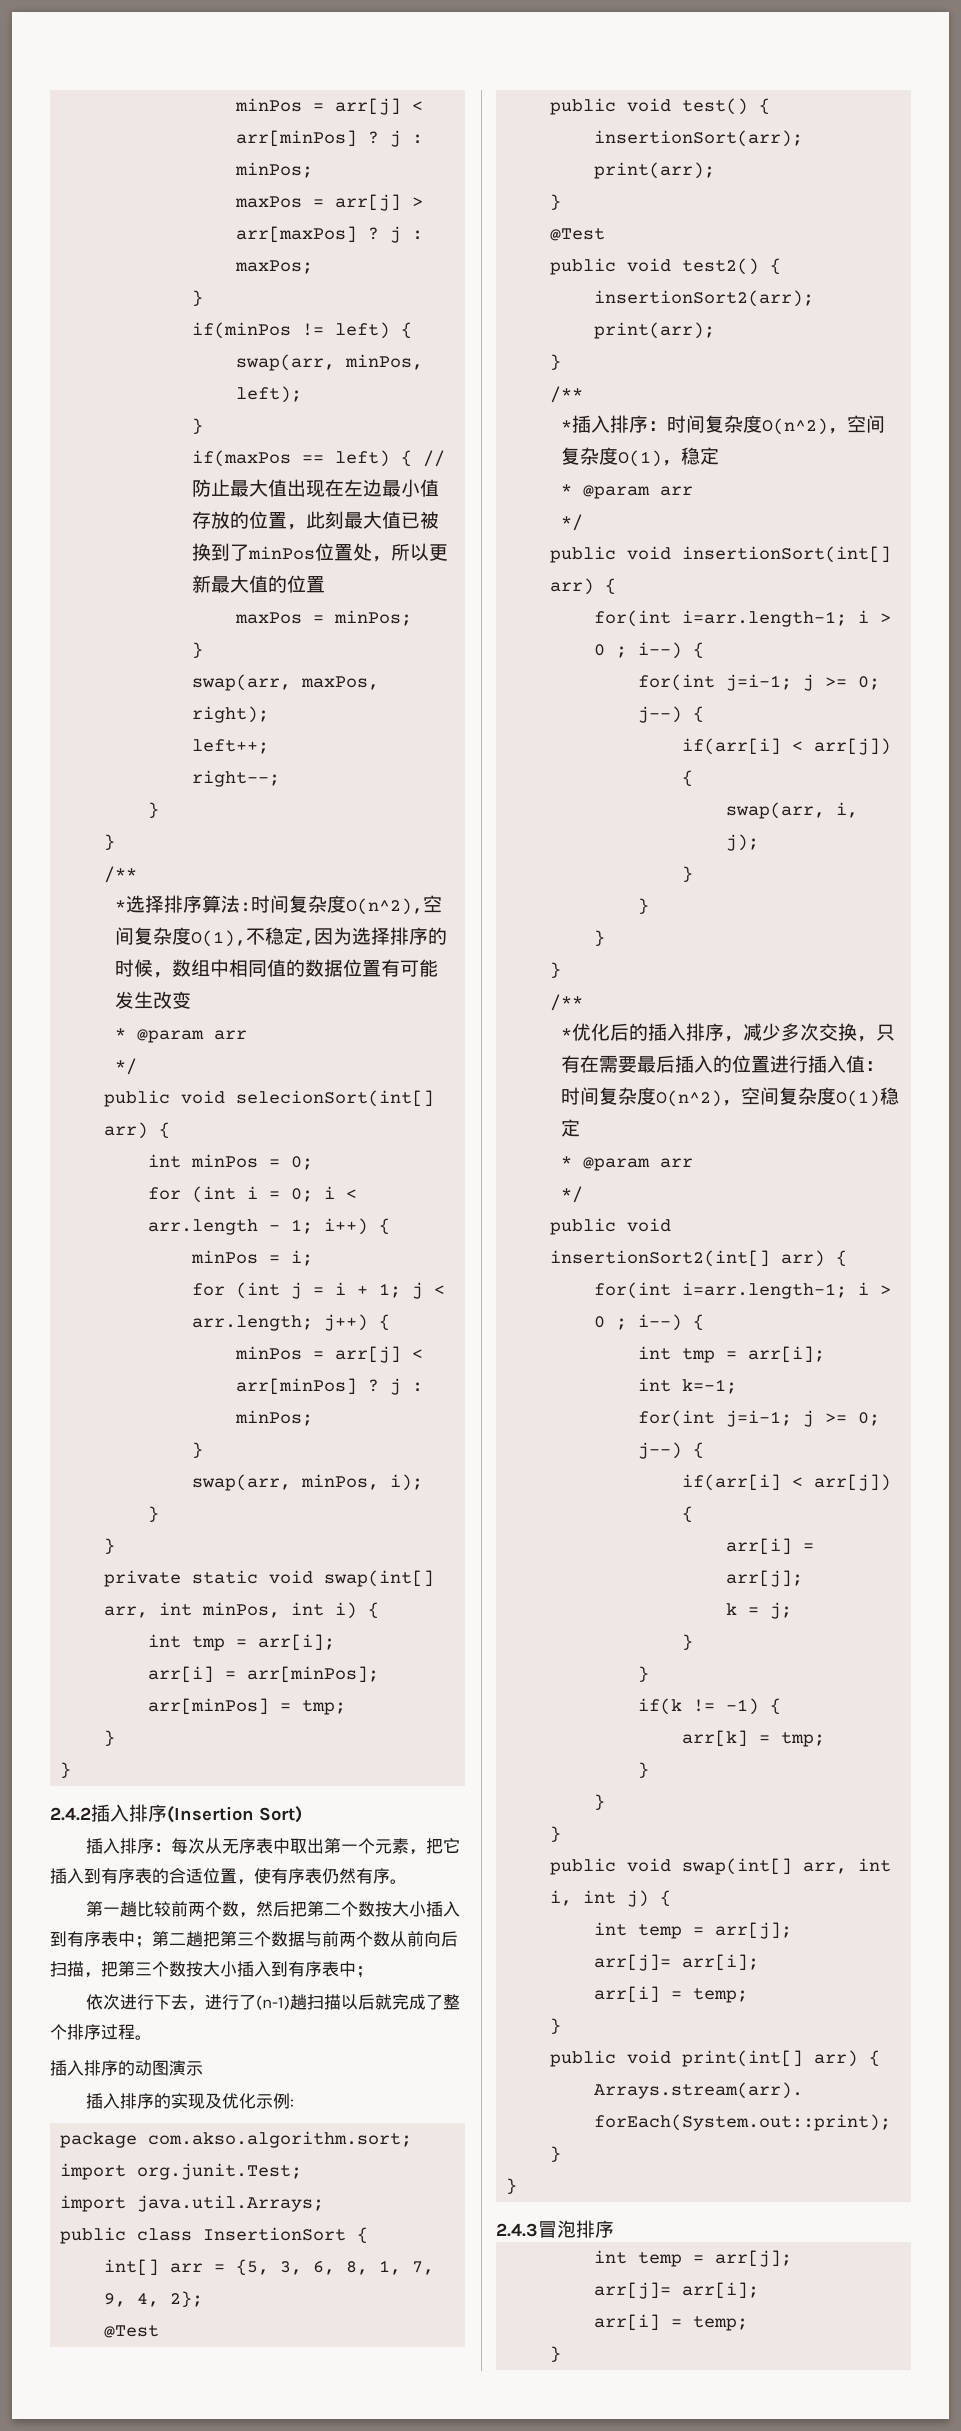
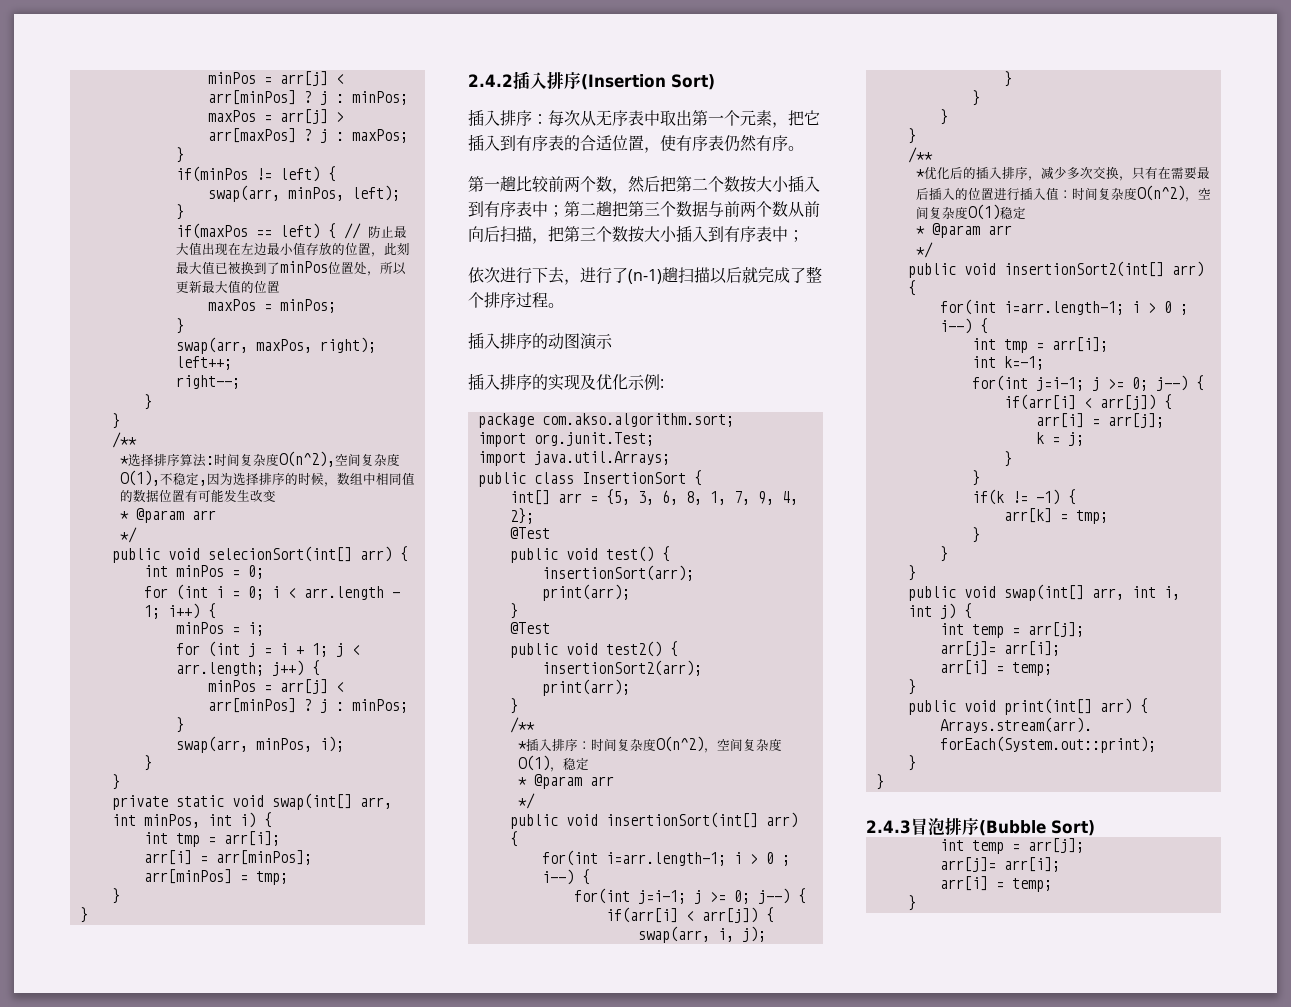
- 2.4.3冒泡排序
+ 2.4.3冒泡排序(Bubble Sort)

